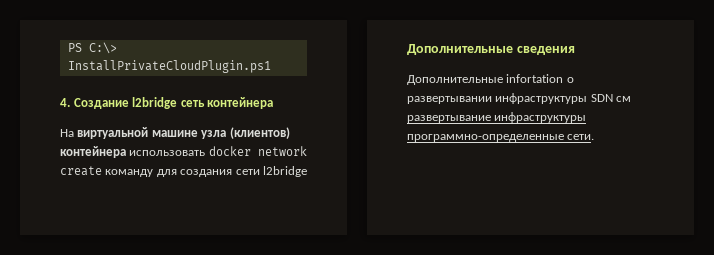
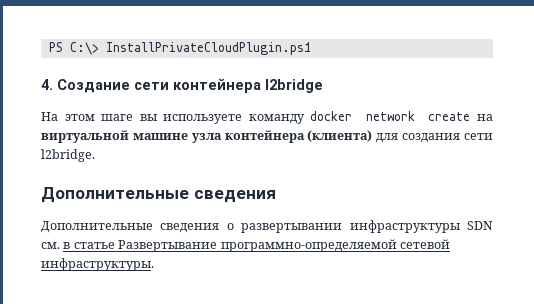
- 4. Создание l2bridge сеть контейнера
+ 4. Создание сети контейнера l2bridge
- На виртуальной машине узла (клиентов) контейнера использовать docker network create команду для создания сети l2bridge
+ На этом шаге вы используете команду docker network create на виртуальной машине узла контейнера (клиента) для создания сети l2bridge.
- Дополнительные infortation о развертывании инфраструктуры SDN см развертывание инфраструктуры программно-определенные сети.
+ Дополнительные сведения о развертывании инфраструктуры SDN см. в статье Развертывание программно-определяемой сетевой инфраструктуры.

